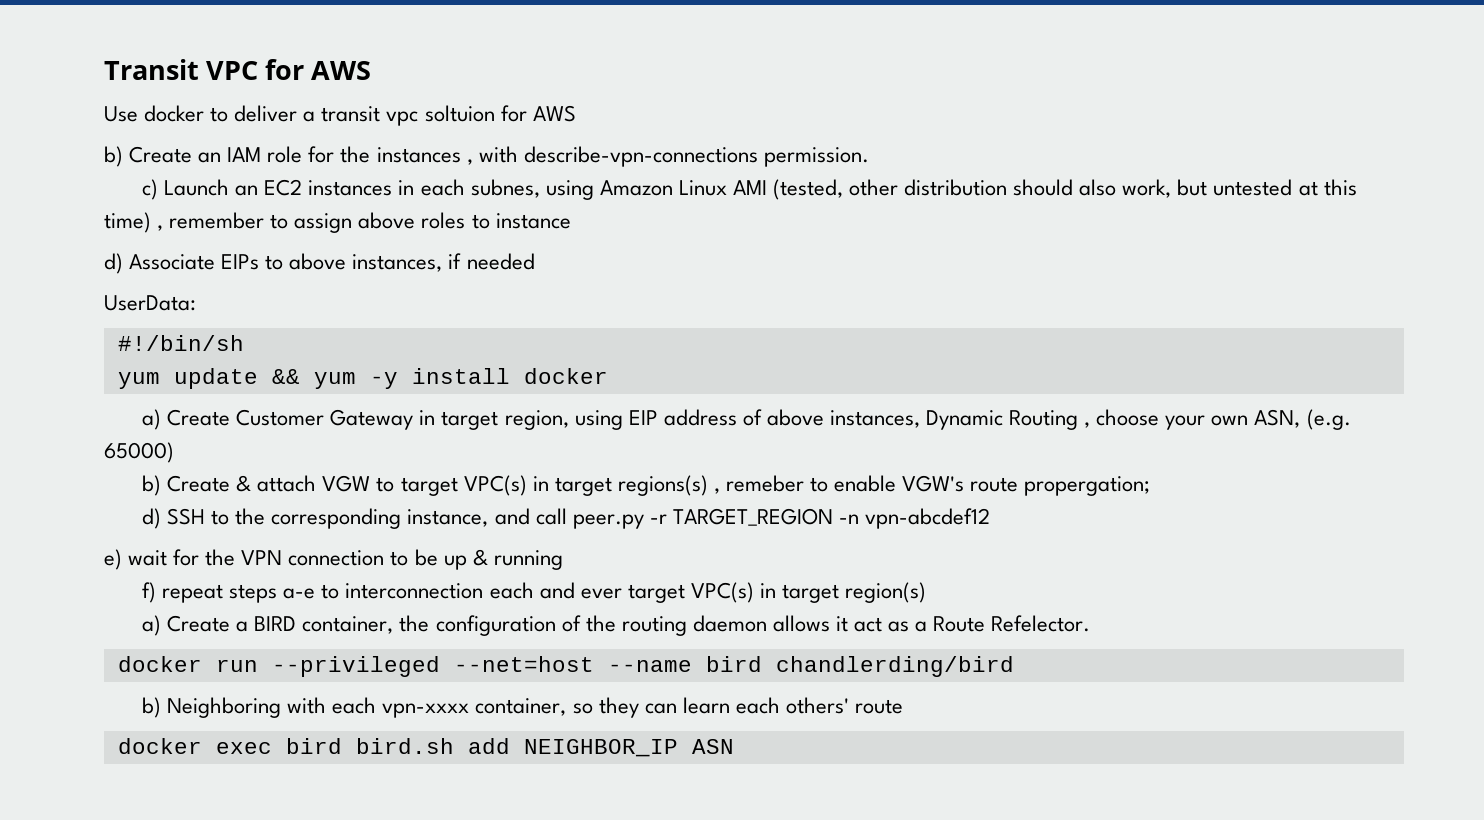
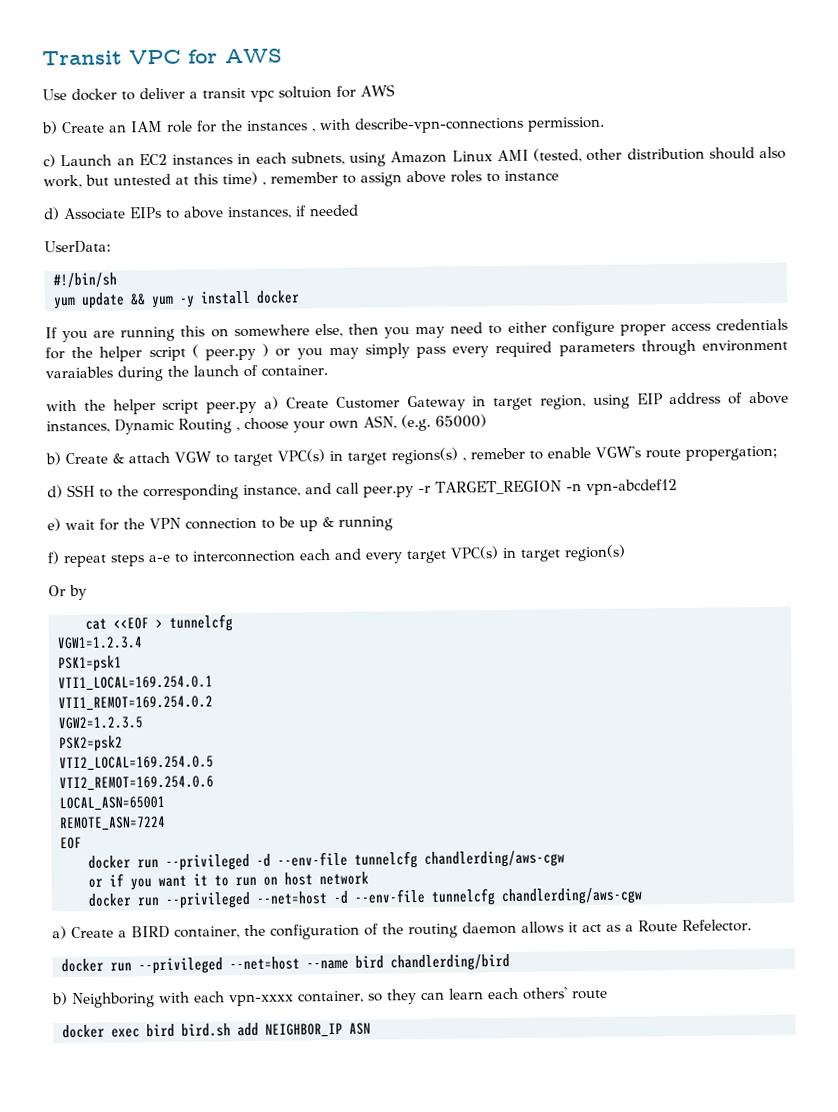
- c) Launch an EC2 instances in each subnes, using Amazon Linux AMI (tested, other distribution should also work, but untested at this time) , remember to assign above roles to instance
+ c) Launch an EC2 instances in each subnets, using Amazon Linux AMI (tested, other distribution should also work, but untested at this time) , remember to assign above roles to instance
- a) Create Customer Gateway in target region, using EIP address of above instances, Dynamic Routing , choose your own ASN, (e.g. 65000)
+ If you are running this on somewhere else, then you may need to either configure proper access credentials for the helper script ( peer.py ) or you may simply pass every required parameters through environment varaiables during the launch of container.
+ with the helper script peer.py a) Create Customer Gateway in target region, using EIP address of above instances, Dynamic Routing , choose your own ASN, (e.g. 65000)
- f) repeat steps a-e to interconnection each and ever target VPC(s) in target region(s)
+ f) repeat steps a-e to interconnection each and every target VPC(s) in target region(s)
+ Or by
+ cat <<EOF > tunnelcfg
+ VGW1=1.2.3.4
+ PSK1=psk1
+ VTI1_LOCAL=169.254.0.1
+ VTI1_REMOT=169.254.0.2
+ VGW2=1.2.3.5
+ PSK2=psk2
+ VTI2_LOCAL=169.254.0.5
+ VTI2_REMOT=169.254.0.6
+ LOCAL_ASN=65001
+ REMOTE_ASN=7224
+ EOF
+ docker run --privileged -d --env-file tunnelcfg chandlerding/aws-cgw
+ or if you want it to run on host network
+ docker run --privileged --net=host -d --env-file tunnelcfg chandlerding/aws-cgw

